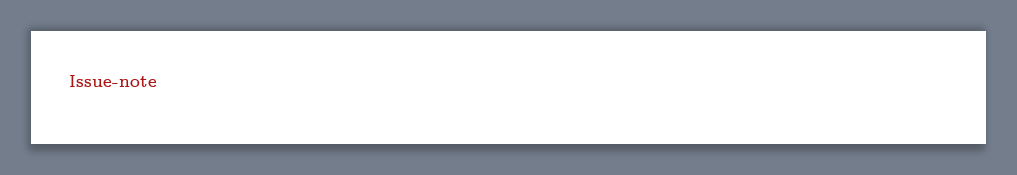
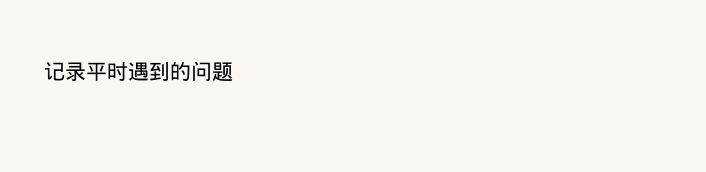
- Issue-note
+ 记录平时遇到的问题

